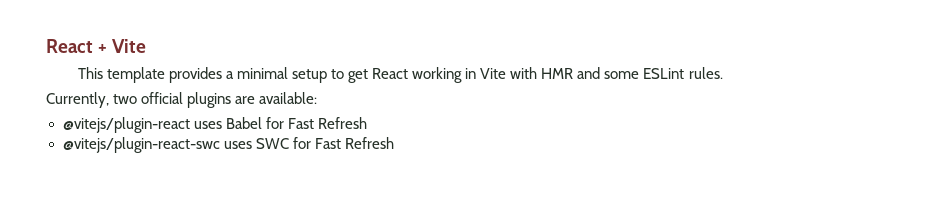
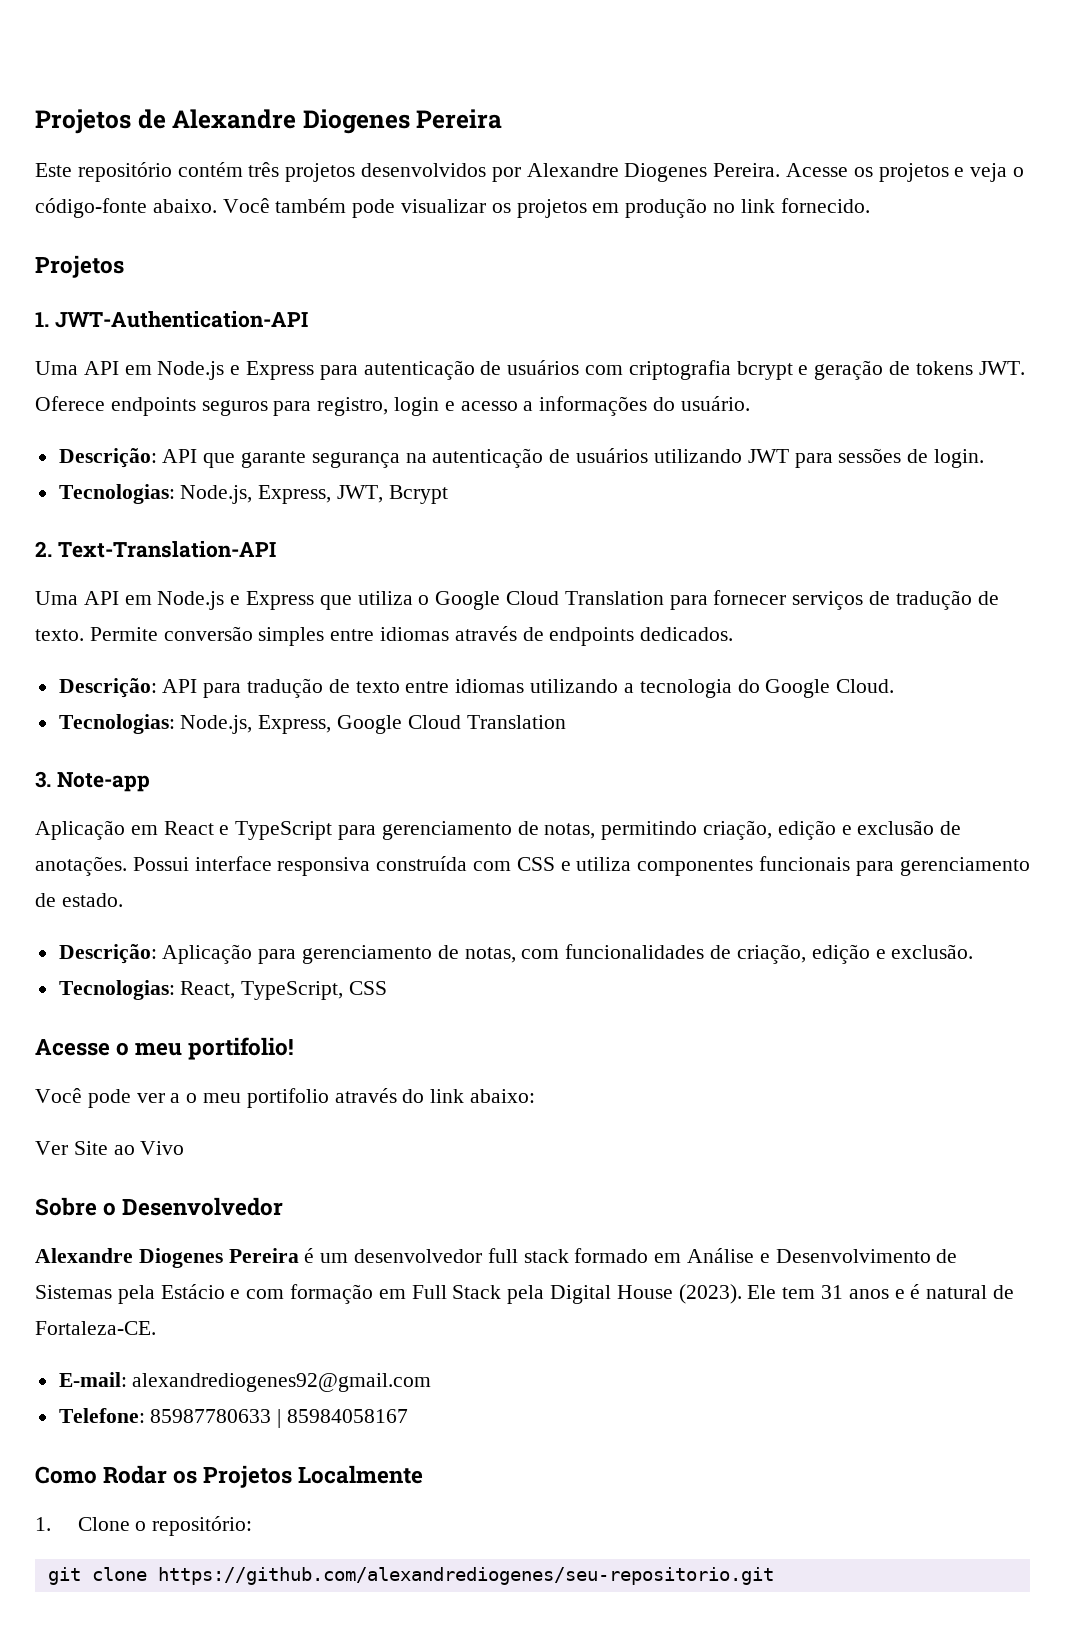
- React + Vite
- This template provides a minimal setup to get React working in Vite with HMR and some ESLint rules.
- Currently, two official plugins are available:
- @vitejs/plugin-react uses Babel for Fast Refresh
- @vitejs/plugin-react-swc uses SWC for Fast Refresh
+ Projetos de Alexandre Diogenes Pereira
+ Este repositório contém três projetos desenvolvidos por Alexandre Diogenes Pereira. Acesse os projetos e veja o código-fonte abaixo. Você também pode visualizar os projetos em produção no link fornecido.
+ Projetos
+ 1. JWT-Authentication-API
+ Uma API em Node.js e Express para autenticação de usuários com criptografia bcrypt e geração de tokens JWT. Oferece endpoints seguros para registro, login e acesso a informações do usuário.
+ Descrição: API que garante segurança na autenticação de usuários utilizando JWT para sessões de login.
+ Tecnologias: Node.js, Express, JWT, Bcrypt
+ 2. Text-Translation-API
+ Uma API em Node.js e Express que utiliza o Google Cloud Translation para fornecer serviços de tradução de texto. Permite conversão simples entre idiomas através de endpoints dedicados.
+ Descrição: API para tradução de texto entre idiomas utilizando a tecnologia do Google Cloud.
+ Tecnologias: Node.js, Express, Google Cloud Translation
+ 3. Note-app
+ Aplicação em React e TypeScript para gerenciamento de notas, permitindo criação, edição e exclusão de anotações. Possui interface responsiva construída com CSS e utiliza componentes funcionais para gerenciamento de estado.
+ Descrição: Aplicação para gerenciamento de notas, com funcionalidades de criação, edição e exclusão.
+ Tecnologias: React, TypeScript, CSS
+ Acesse o meu portifolio!
+ Você pode ver a o meu portifolio através do link abaixo:
+ Ver Site ao Vivo
+ Sobre o Desenvolvedor
+ Alexandre Diogenes Pereira é um desenvolvedor full stack formado em Análise e Desenvolvimento de Sistemas pela Estácio e com formação em Full Stack pela Digital House (2023). Ele tem 31 anos e é natural de Fortaleza-CE.
+ E-mail: alexandrediogenes92@gmail.com
+ Telefone: 85987780633 | 85984058167
+ Como Rodar os Projetos Localmente
+ 1. Clone o repositório:
+ git clone https://github.com/alexandrediogenes/seu-repositorio.git

